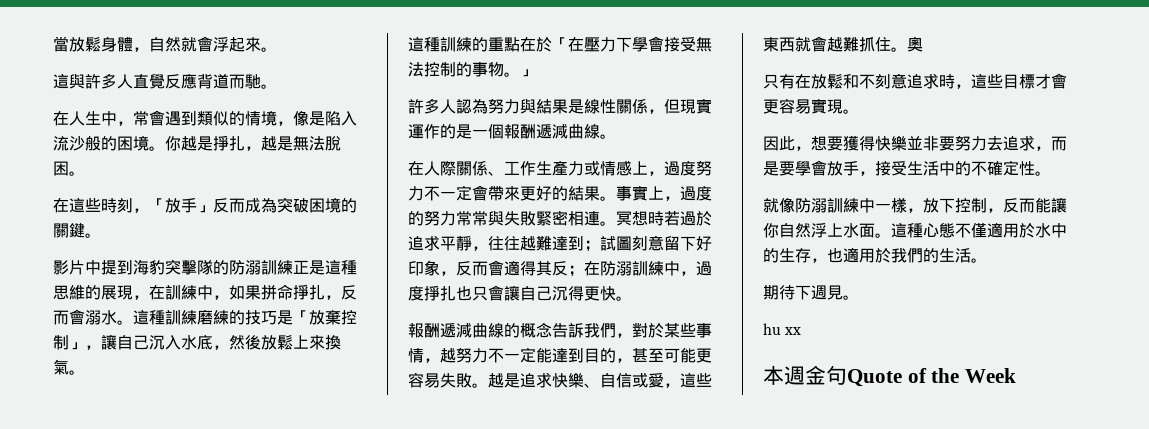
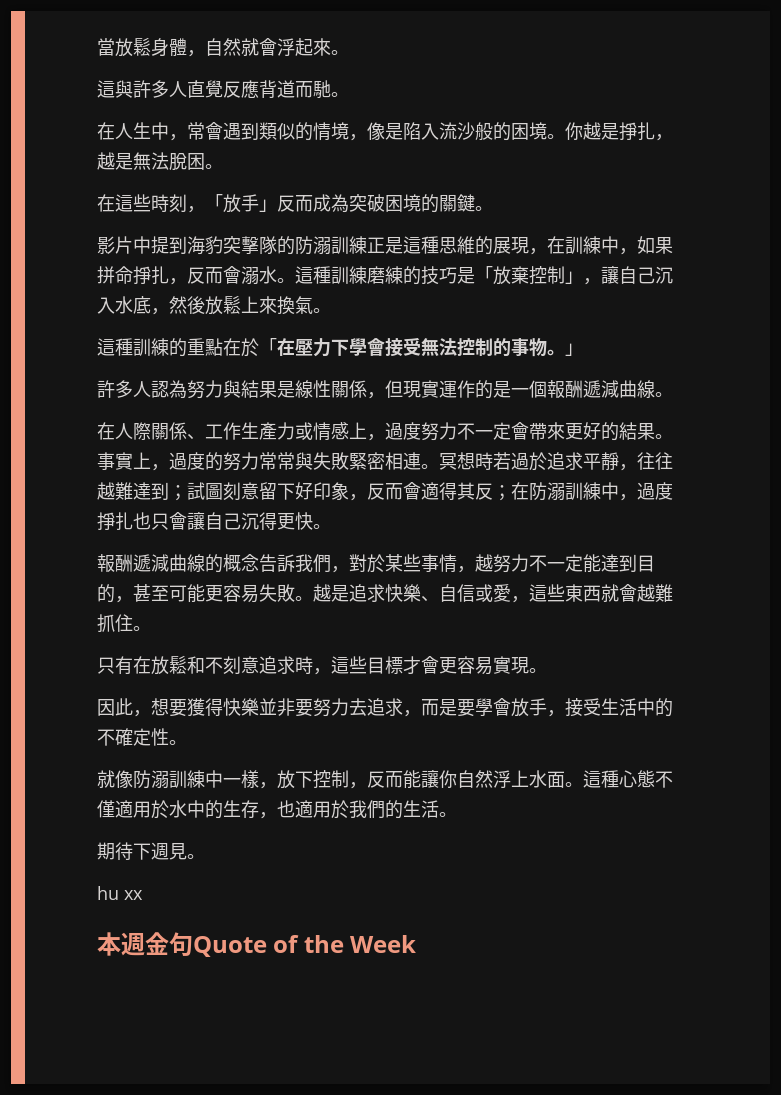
- 奧

